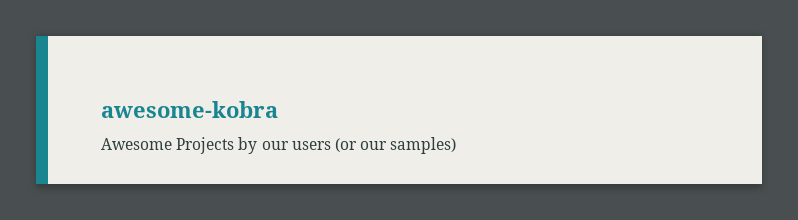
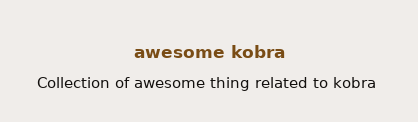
- awesome-kobra
- Awesome Projects by our users (or our samples)
+ awesome kobra
+ Collection of awesome thing related to kobra

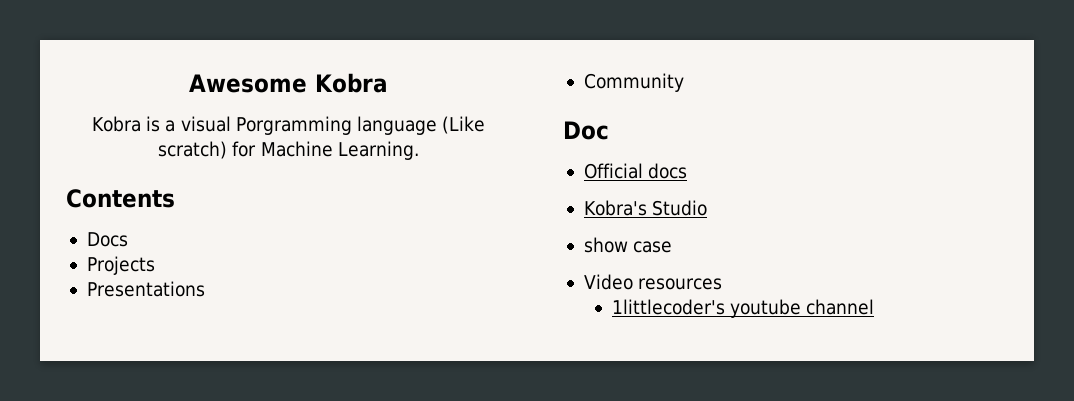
- awesome kobra
- Collection of awesome thing related to kobra
+ Awesome Kobra
+ Kobra is a visual Porgramming language (Like scratch) for Machine Learning.
+ Contents
+ Docs
+ Projects
+ Presentations
+ Community
+ Doc
+ Official docs
+ Kobra's Studio
+ show case
+ Video resources
+ 1littlecoder's youtube channel

